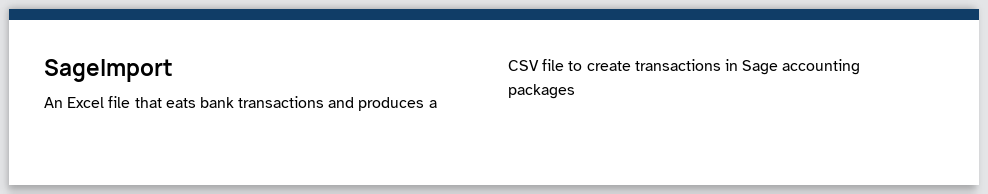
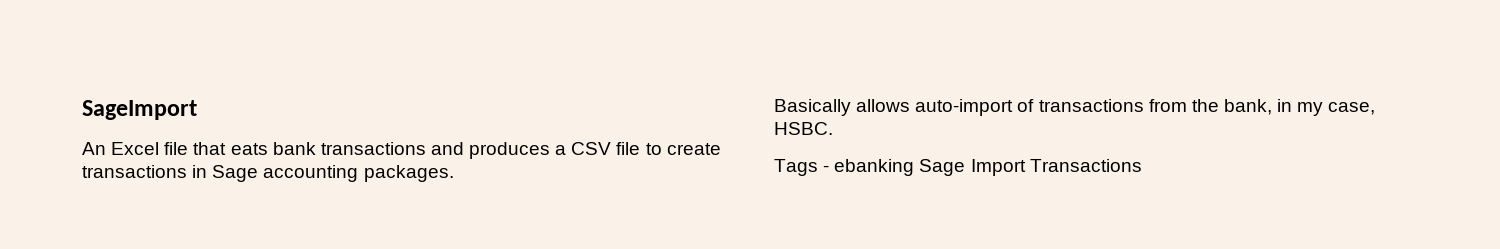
- An Excel file that eats bank transactions and produces a CSV file to create transactions in Sage accounting packages
+ An Excel file that eats bank transactions and produces a CSV file to create transactions in Sage accounting packages.
+ Basically allows auto-import of transactions from the bank, in my case, HSBC.
+ Tags - ebanking Sage Import Transactions

